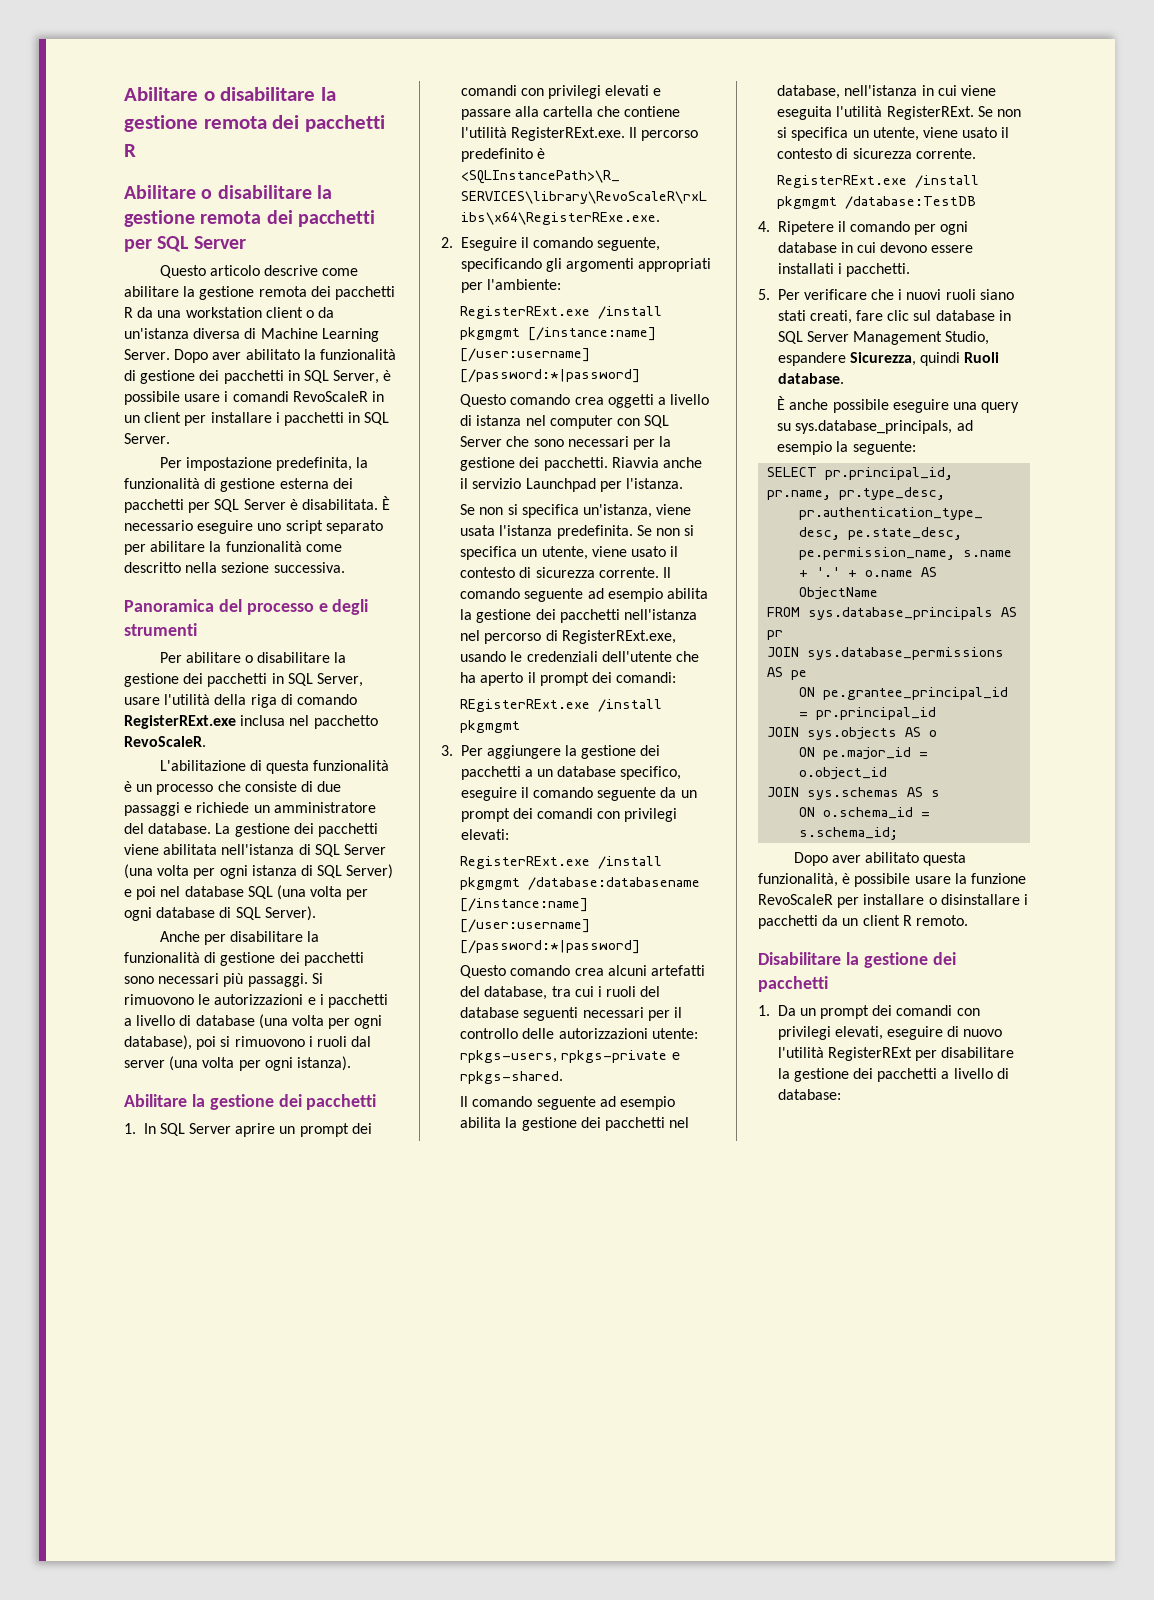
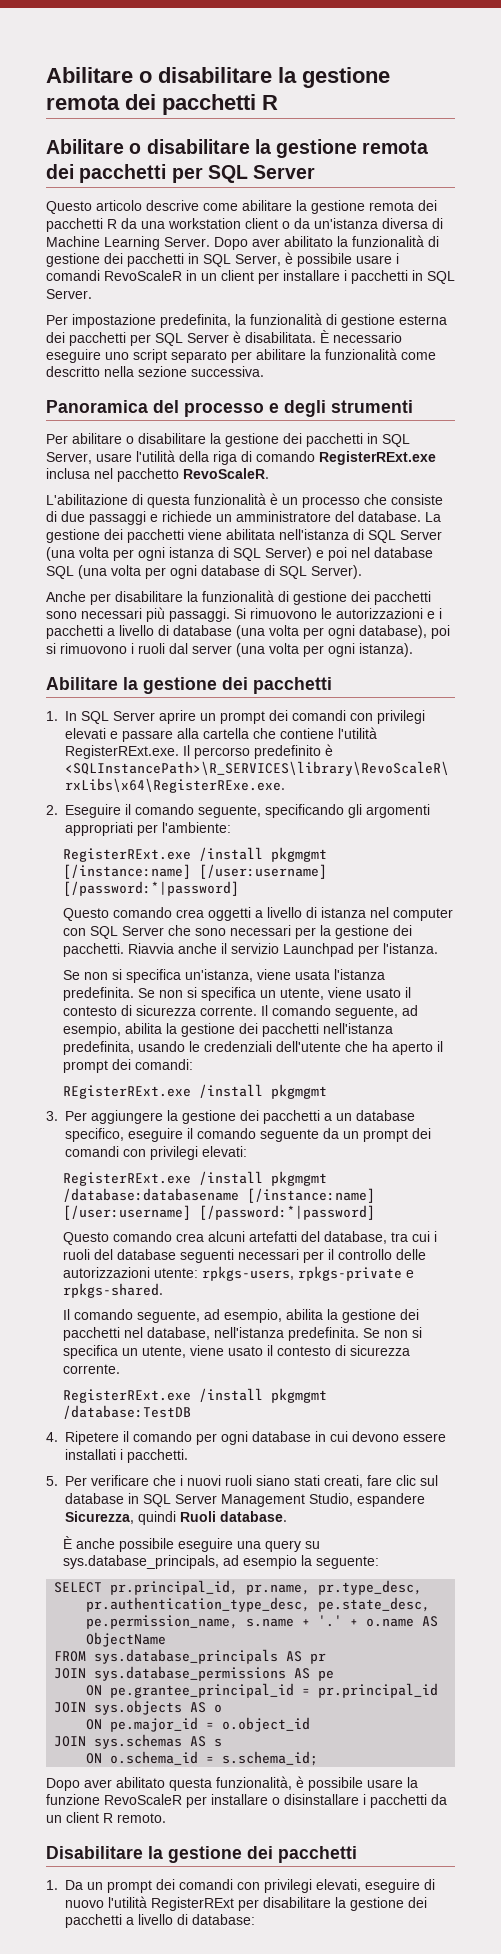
- Il comando seguente ad esempio abilita la gestione dei pacchetti nell'istanza nel percorso di RegisterRExt.exe, usando le credenziali dell'utente che ha aperto il prompt dei comandi:
+ Il comando seguente, ad esempio, abilita la gestione dei pacchetti nell'istanza predefinita, usando le credenziali dell'utente che ha aperto il prompt dei comandi:
- Il comando seguente ad esempio abilita la gestione dei pacchetti nel database, nell'istanza in cui viene eseguita l'utilità RegisterRExt.
+ Il comando seguente, ad esempio, abilita la gestione dei pacchetti nel database, nell'istanza predefinita.

